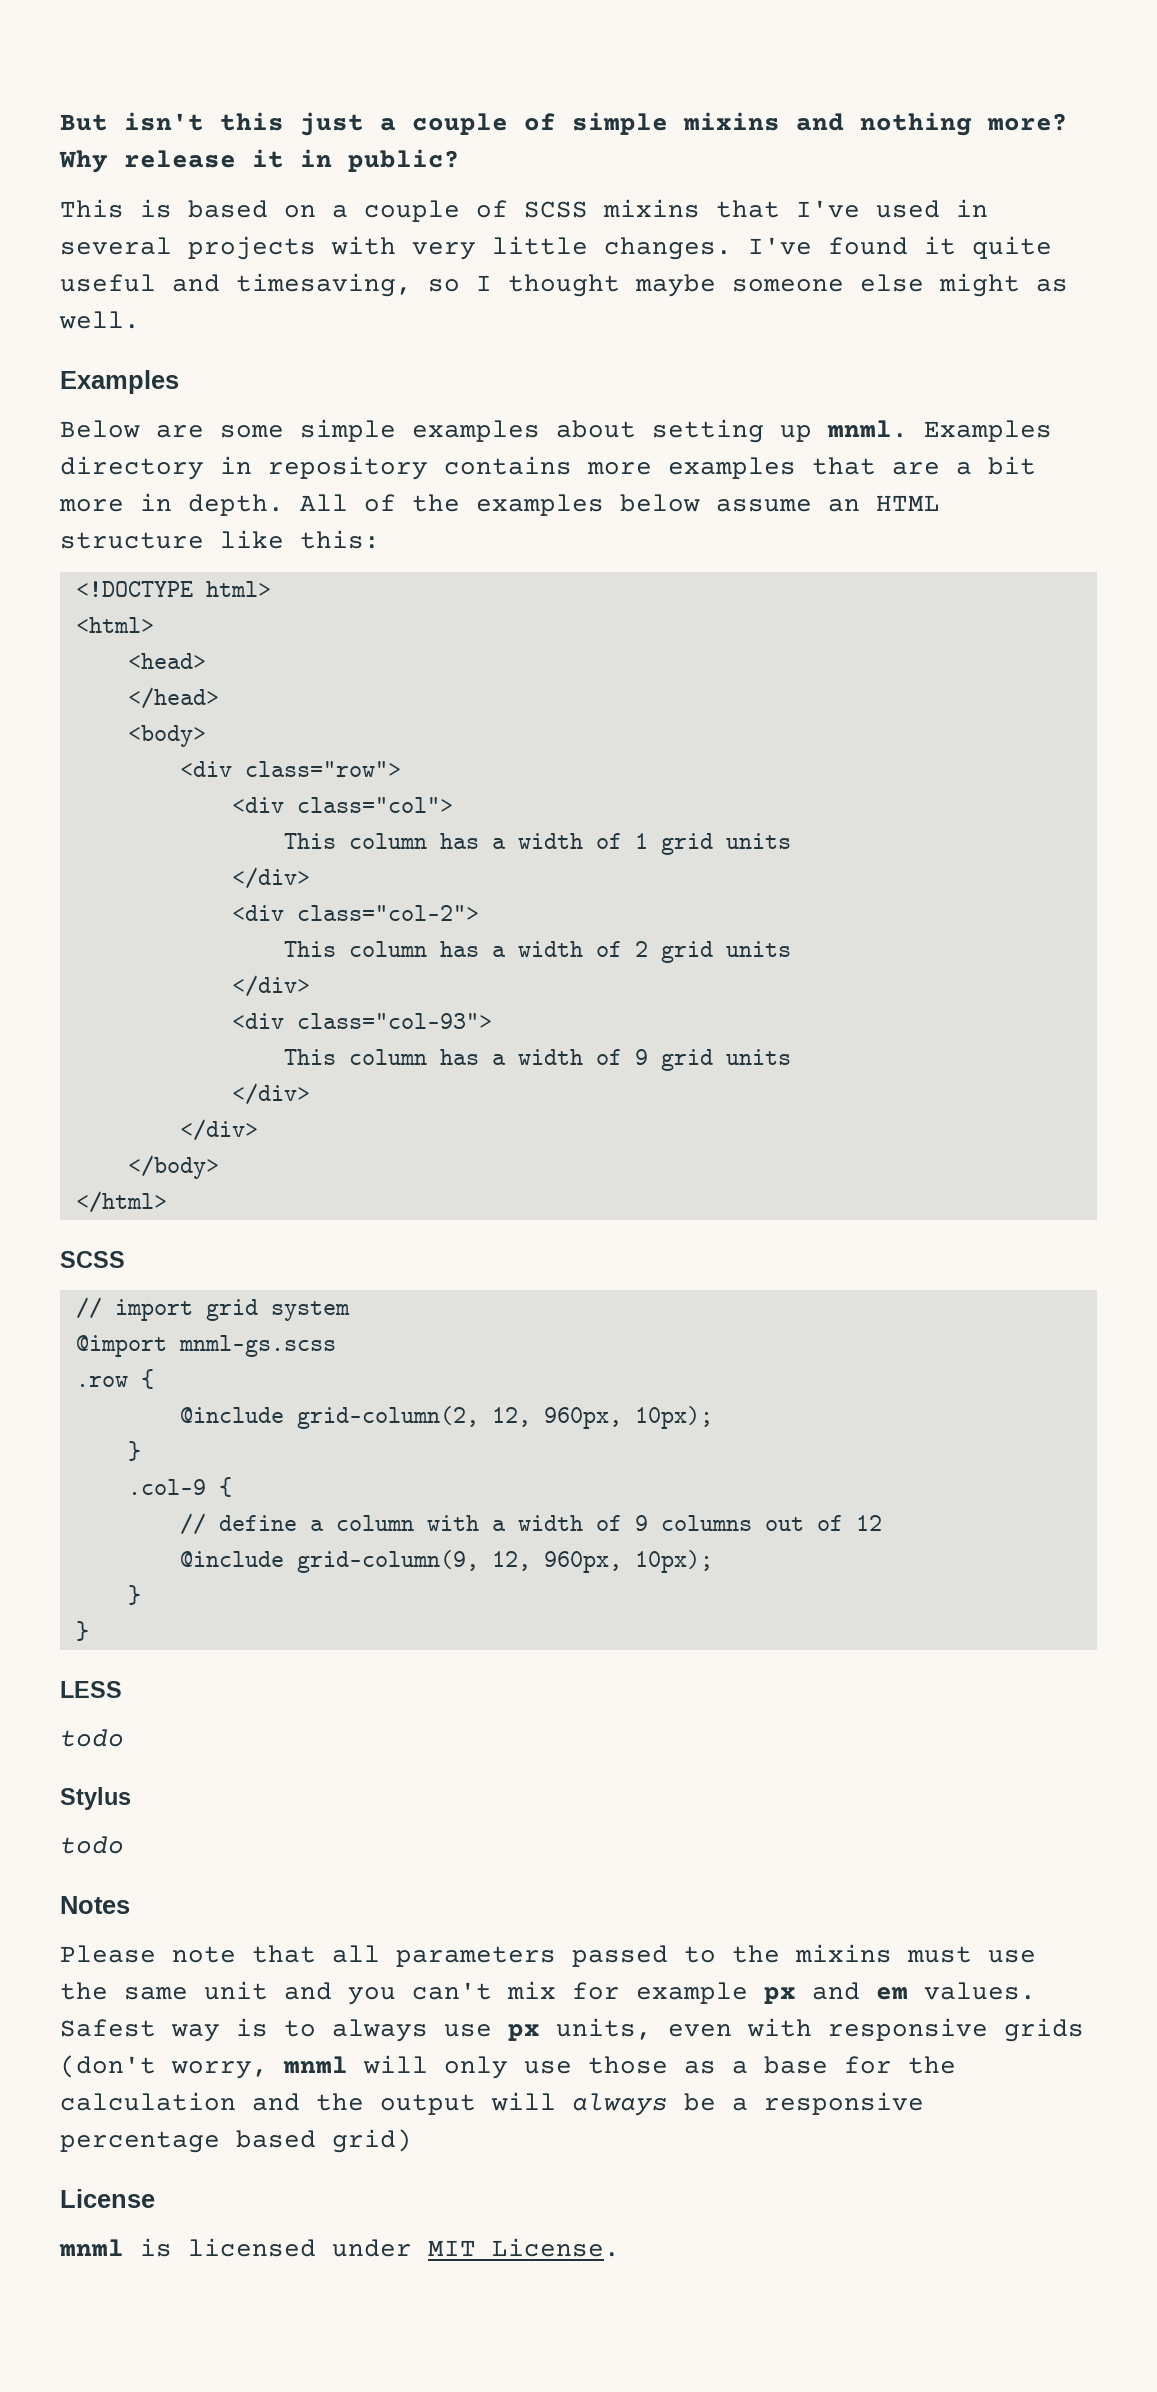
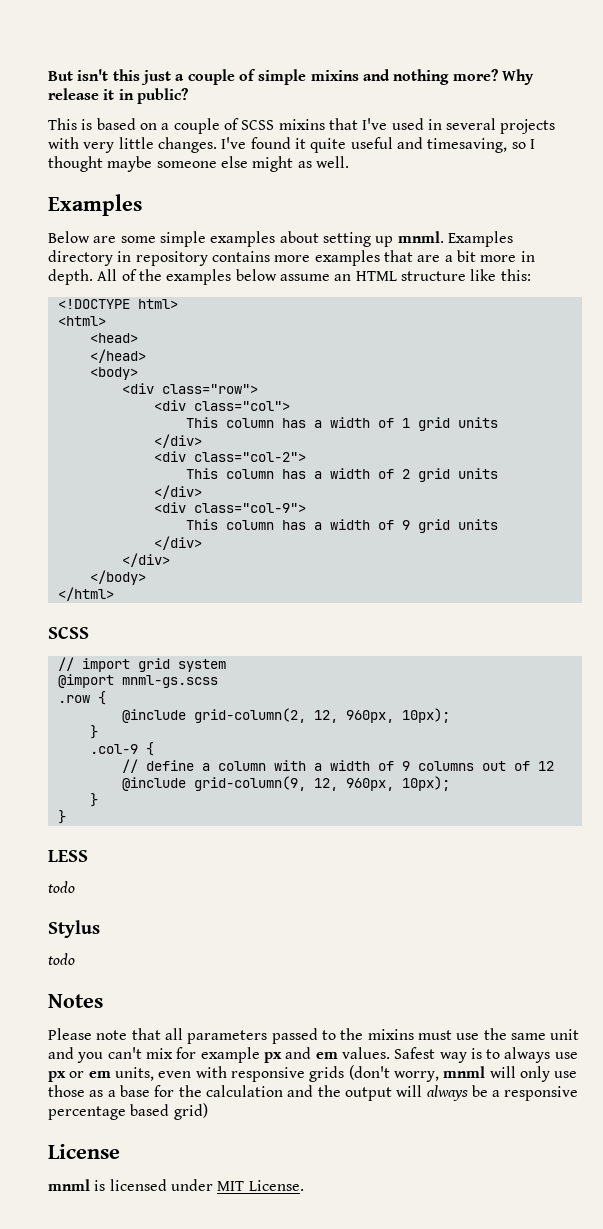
- <div class="col-93">
+ <div class="col-9">
- Safest way is to always use px units, even with responsive grids (don't worry, mnml will only use those as a base for the calculation and the output will always be a responsive percentage based grid)
+ Safest way is to always use px or em units, even with responsive grids (don't worry, mnml will only use those as a base for the calculation and the output will always be a responsive percentage based grid)

